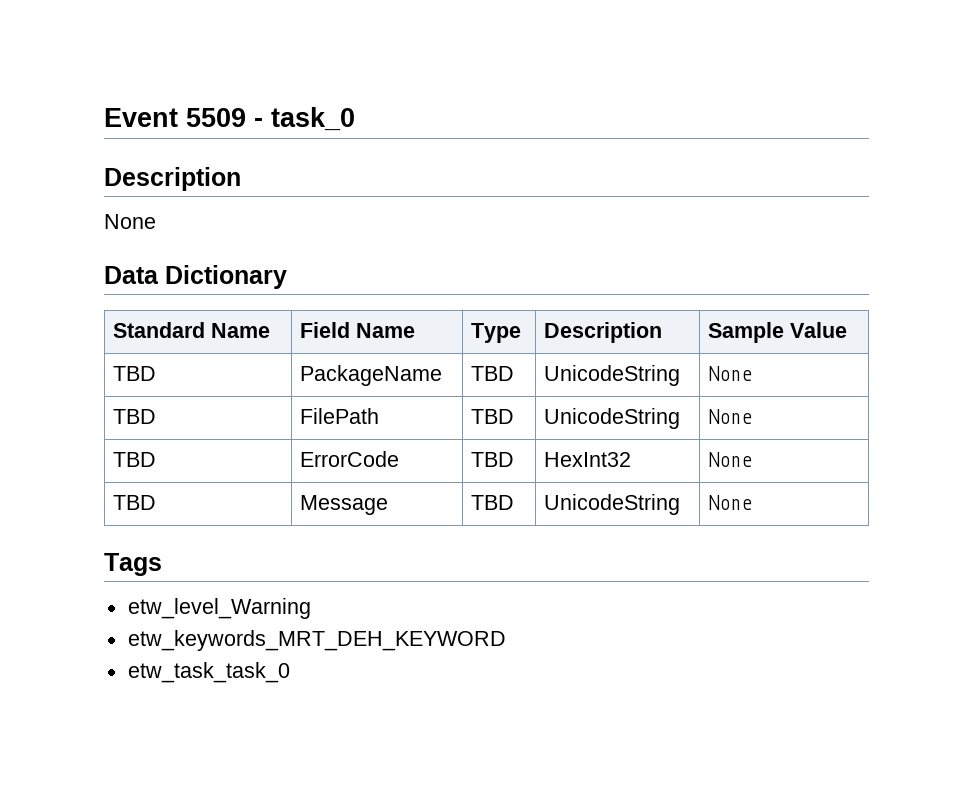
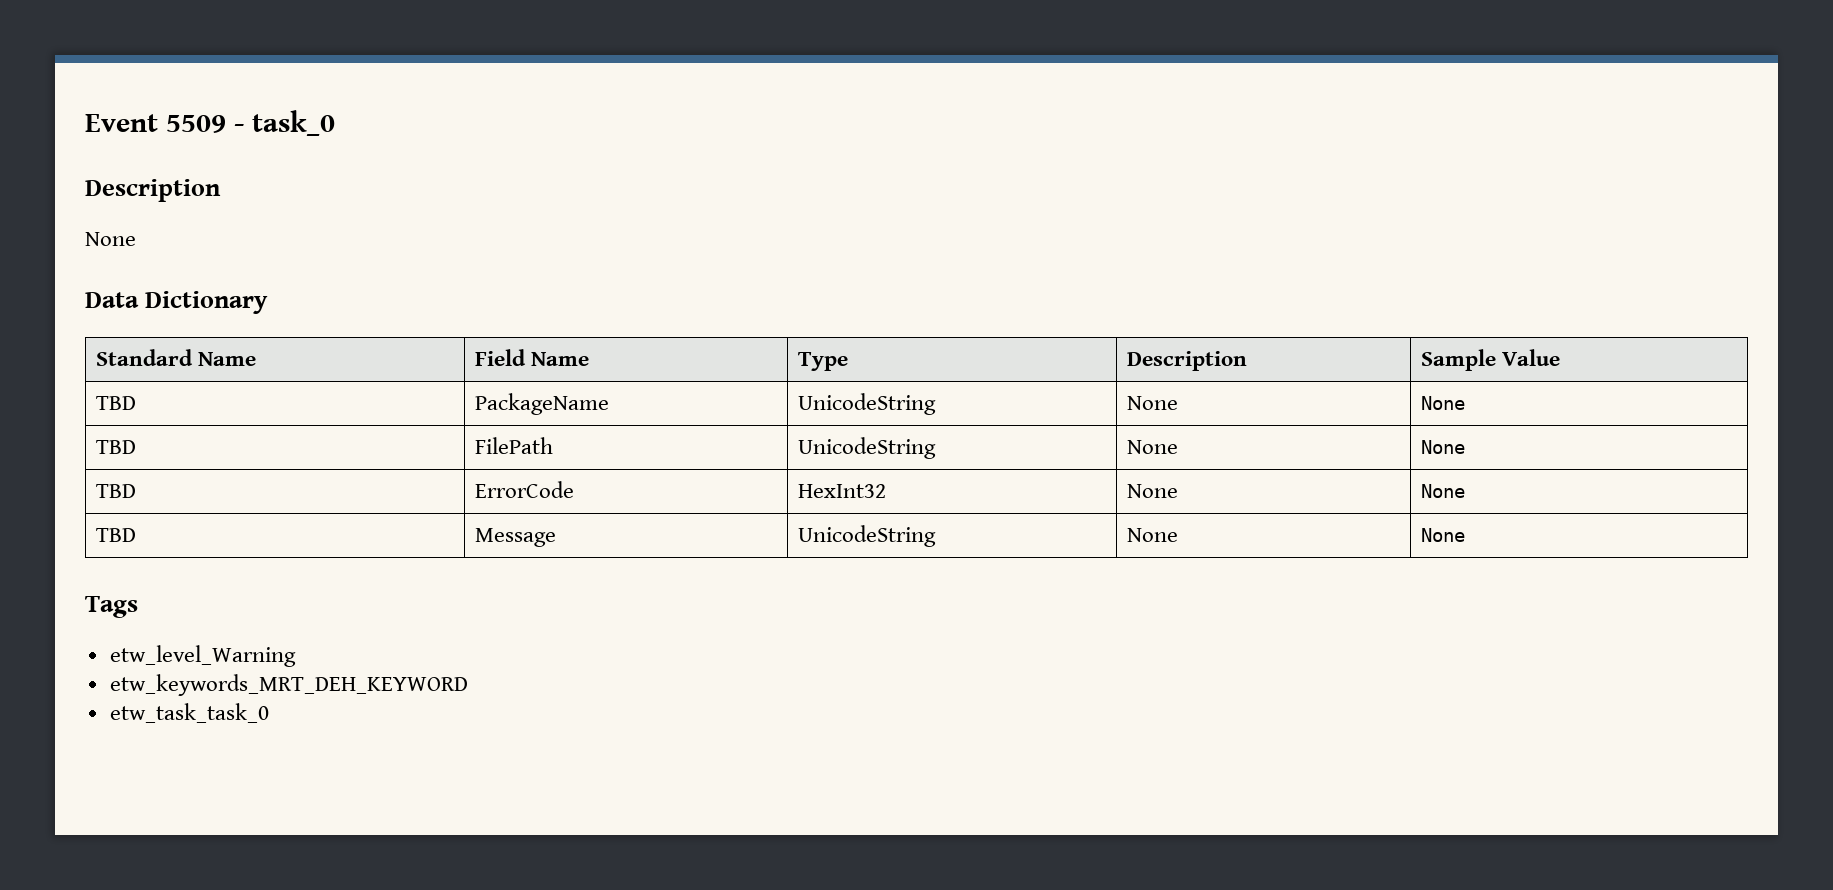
- TBD | PackageName | TBD | UnicodeString | None
+ TBD | PackageName | UnicodeString | None | None
- TBD | FilePath | TBD | UnicodeString | None
+ TBD | FilePath | UnicodeString | None | None
- TBD | ErrorCode | TBD | HexInt32 | None
+ TBD | ErrorCode | HexInt32 | None | None
- TBD | Message | TBD | UnicodeString | None
+ TBD | Message | UnicodeString | None | None

